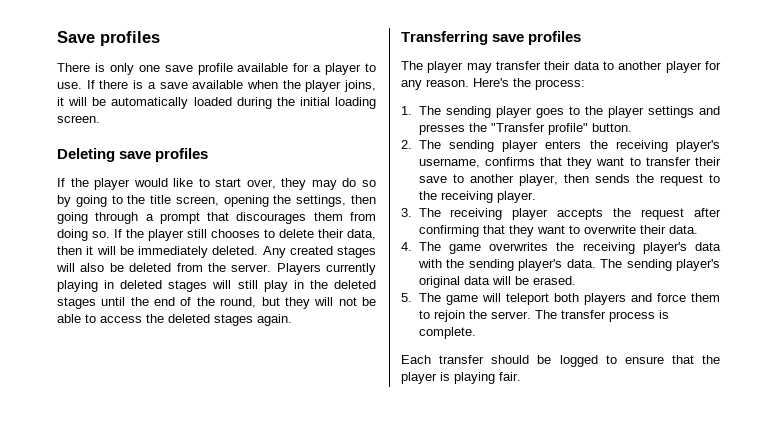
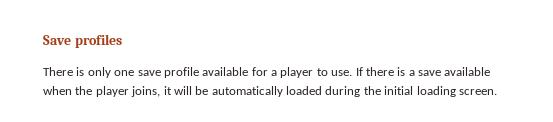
- Deleting save profiles
- If the player would like to start over, they may do so by going to the title screen, opening the settings, then going through a prompt that discourages them from doing so. If the player still chooses to delete their data, then it will be immediately deleted. Any created stages will also be deleted from the server. Players currently playing in deleted stages will still play in the deleted stages until the end of the round, but they will not be able to access the deleted stages again.
- Transferring save profiles
- The player may transfer their data to another player for any reason. Here's the process:
- 1. The sending player goes to the player settings and presses the "Transfer profile" button.
- 2. The sending player enters the receiving player's username, confirms that they want to transfer their save to another player, then sends the request to the receiving player.
- 3. The receiving player accepts the request after confirming that they want to overwrite their data.
- 4. The game overwrites the receiving player's data with the sending player's data. The sending player's original data will be erased.
- 5. The game will teleport both players and force them to rejoin the server. The transfer process is complete.
- Each transfer should be logged to ensure that the player is playing fair.

